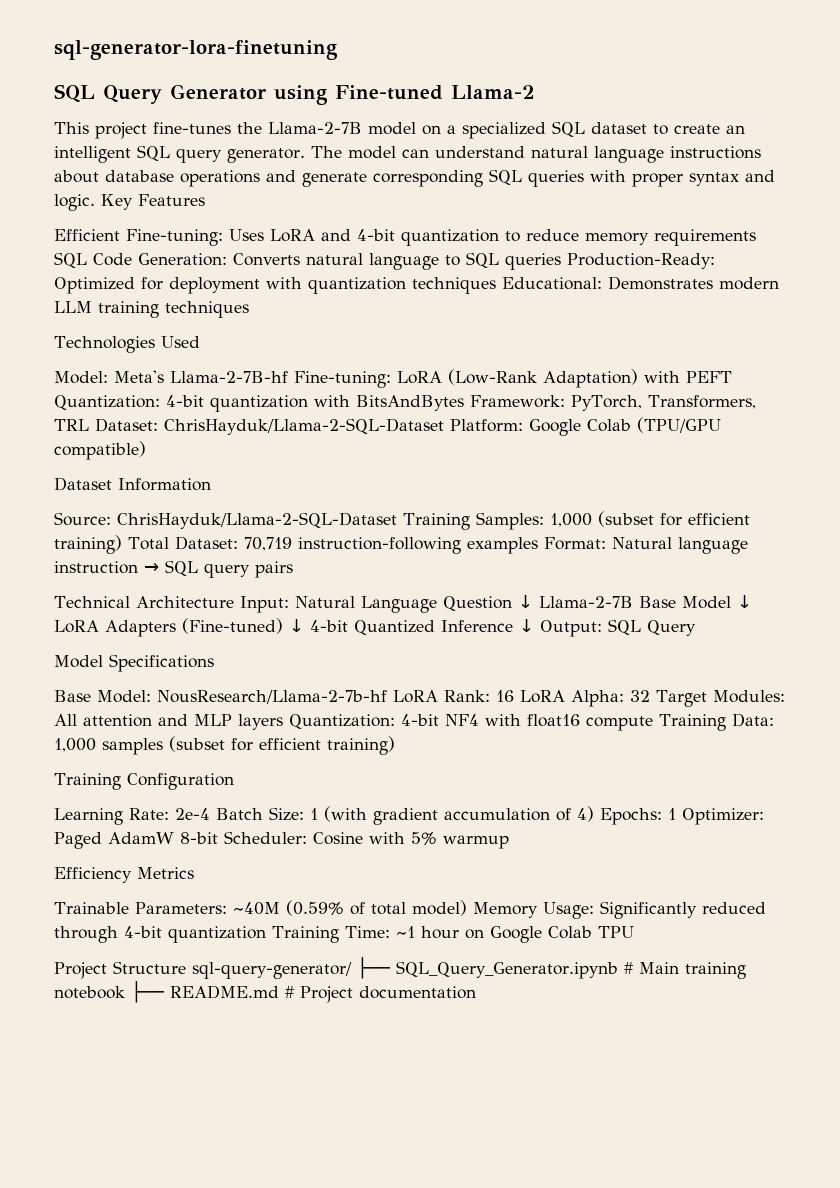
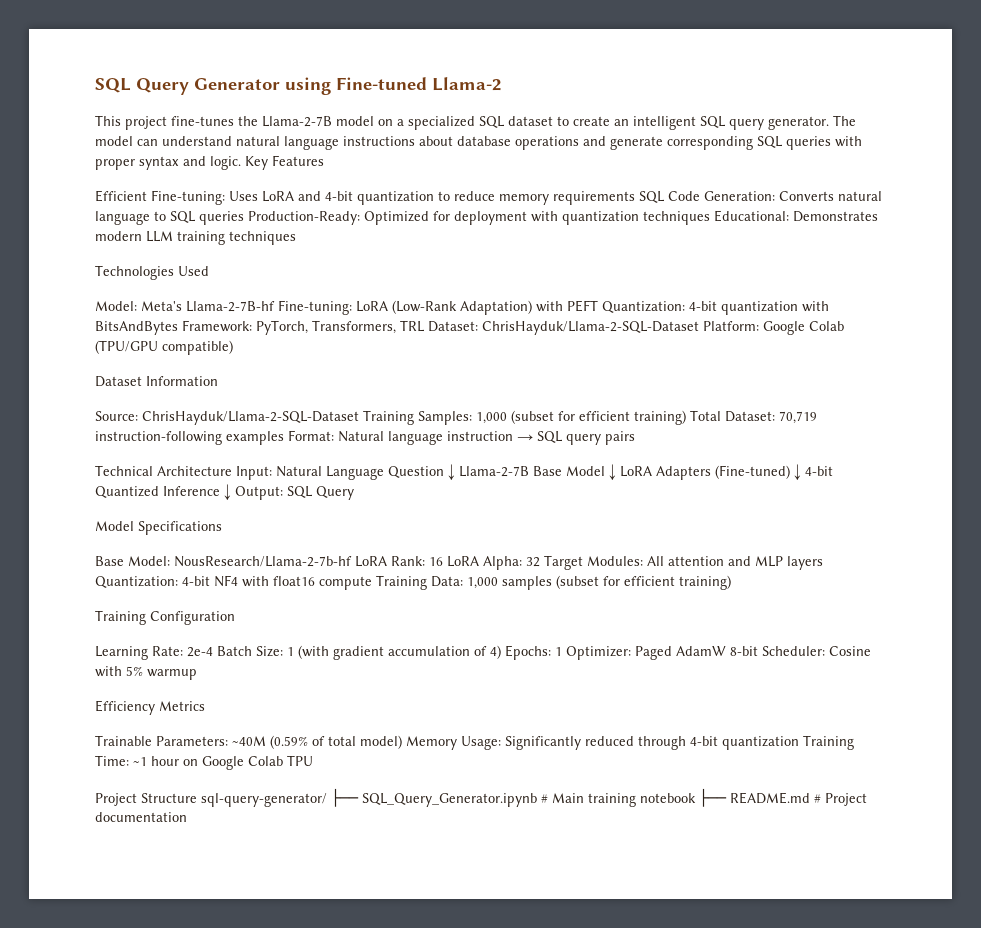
- sql-generator-lora-finetuning

